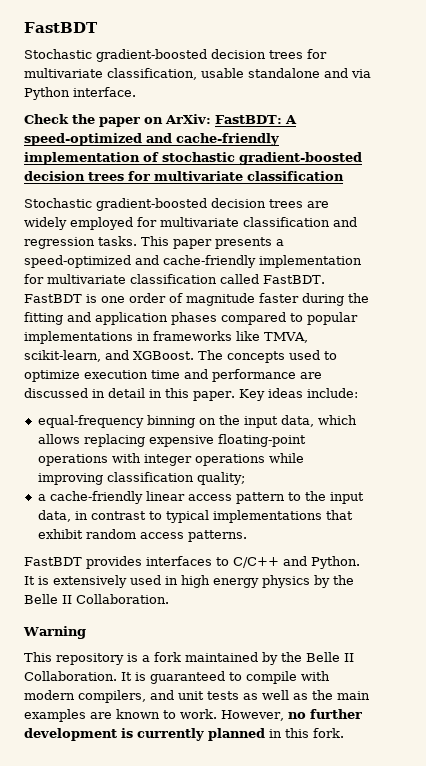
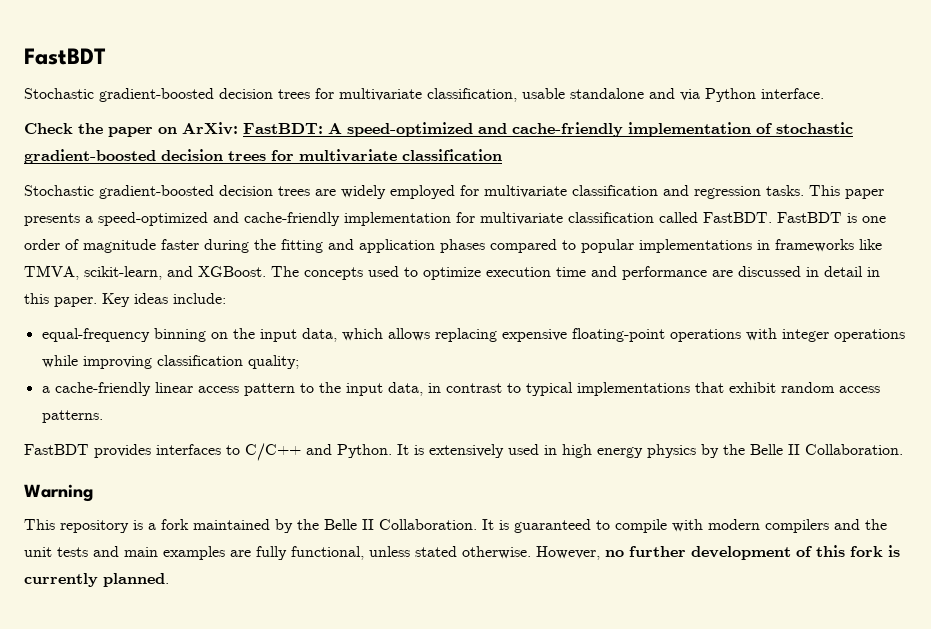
- It is guaranteed to compile with modern compilers, and unit tests as well as the main examples are known to work. However, no further development is currently planned in this fork.
+ It is guaranteed to compile with modern compilers and the unit tests and main examples are fully functional, unless stated otherwise. However, no further development of this fork is currently planned.

